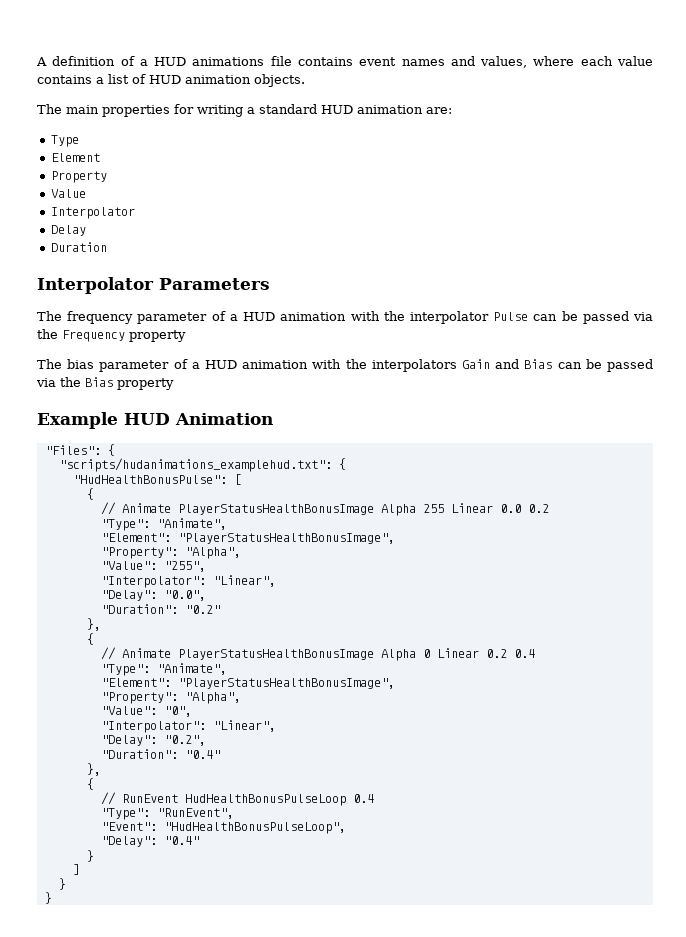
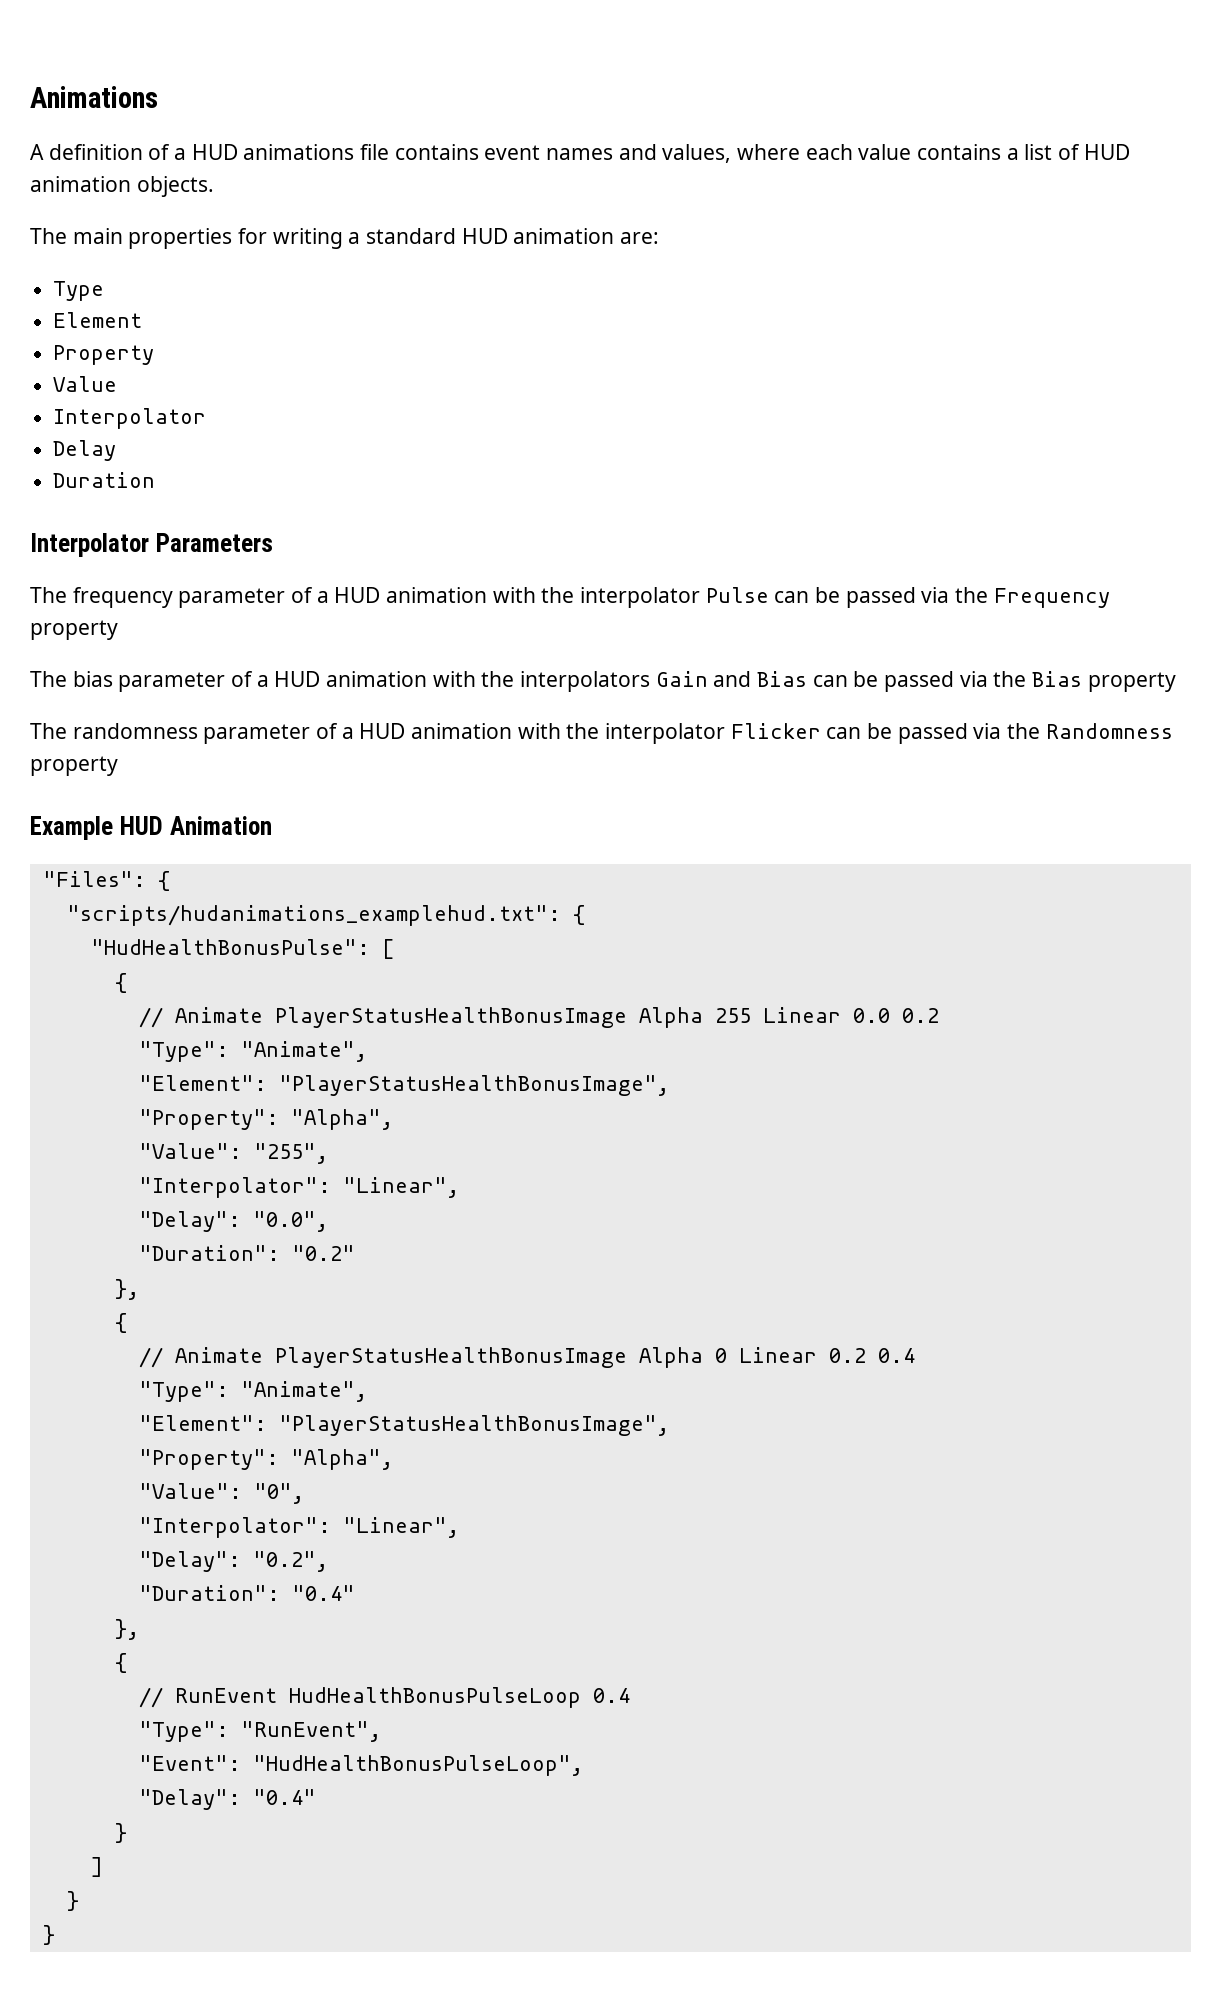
+ Animations
+ The randomness parameter of a HUD animation with the interpolator Flicker can be passed via the Randomness property

